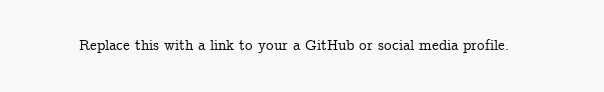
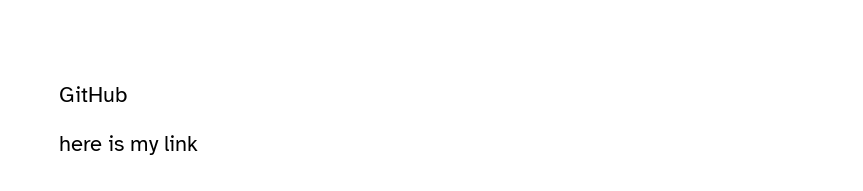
- Replace this with a link to your a GitHub or social media profile.
+ GitHub
+ here is my link

